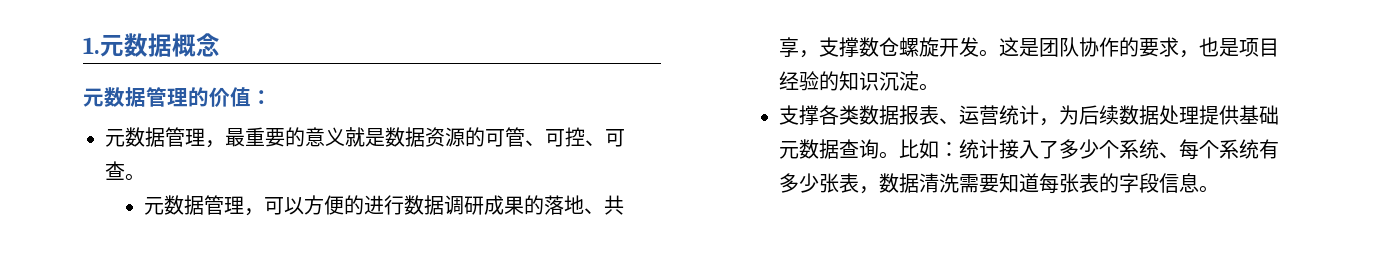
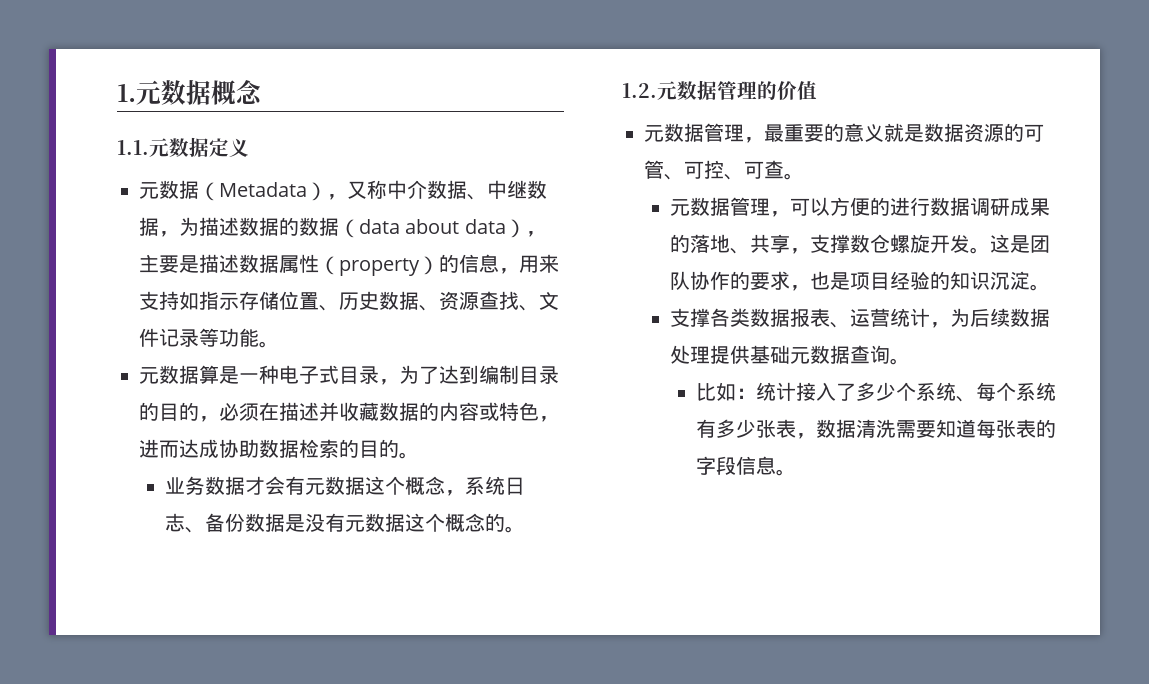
- 元数据管理的价值：
+ 1.1.元数据定义
+ 元数据（Metadata），又称中介数据、中继数据，为描述数据的数据（data about data），主要是描述数据属性（property）的信息，用来支持如指示存储位置、历史数据、资源查找、文件记录等功能。
+ 元数据算是一种电子式目录，为了达到编制目录的目的，必须在描述并收藏数据的内容或特色，进而达成协助数据检索的目的。
+ 业务数据才会有元数据这个概念，系统日志、备份数据是没有元数据这个概念的。
+ 1.2.元数据管理的价值
- 支撑各类数据报表、运营统计，为后续数据处理提供基础元数据查询。比如：统计接入了多少个系统、每个系统有多少张表，数据清洗需要知道每张表的字段信息。
+ 支撑各类数据报表、运营统计，为后续数据处理提供基础元数据查询。
+ 比如：统计接入了多少个系统、每个系统有多少张表，数据清洗需要知道每张表的字段信息。

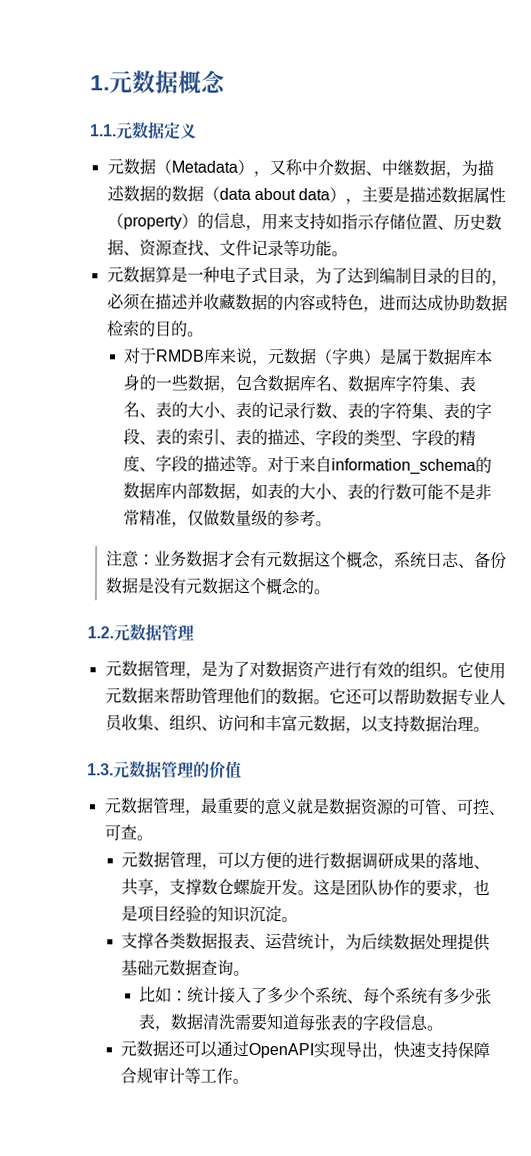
- 业务数据才会有元数据这个概念，系统日志、备份数据是没有元数据这个概念的。
+ 对于RMDB库来说，元数据（字典）是属于数据库本身的一些数据，包含数据库名、数据库字符集、表名、表的大小、表的记录行数、表的字符集、表的字段、表的索引、表的描述、字段的类型、字段的精度、字段的描述等。对于来自information_schema的数据库内部数据，如表的大小、表的行数可能不是非常精准，仅做数量级的参考。
+ 注意：业务数据才会有元数据这个概念，系统日志、备份数据是没有元数据这个概念的。
- 1.2.元数据管理的价值
+ 1.2.元数据管理
+ 元数据管理，是为了对数据资产进行有效的组织。它使用元数据来帮助管理他们的数据。它还可以帮助数据专业人员收集、组织、访问和丰富元数据，以支持数据治理。
+ 1.3.元数据管理的价值
+ 元数据还可以通过OpenAPI实现导出，快速支持保障合规审计等工作。

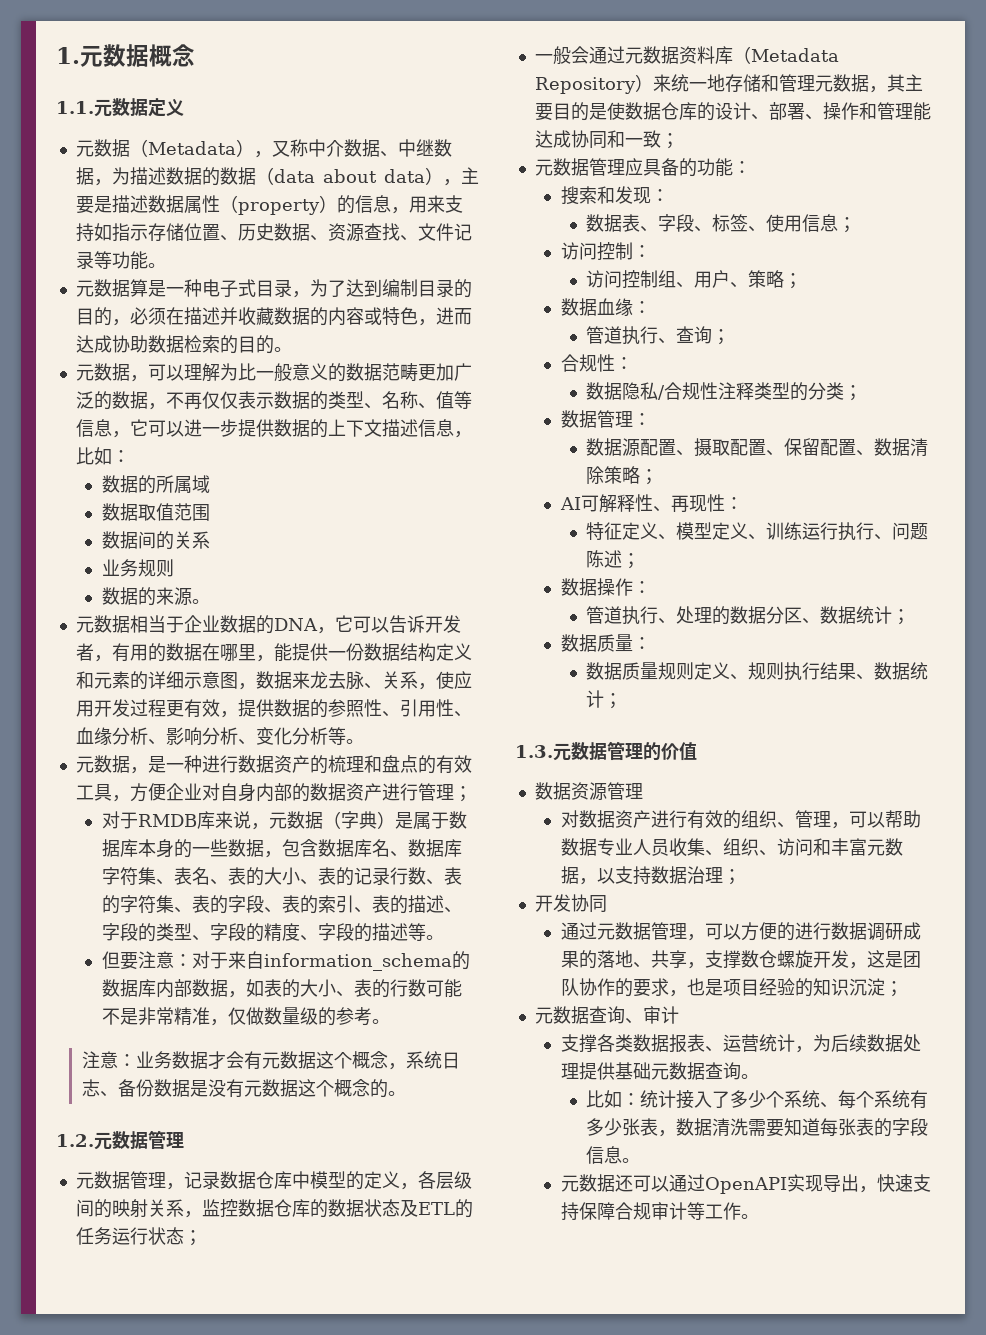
+ 元数据，可以理解为比一般意义的数据范畴更加广泛的数据，不再仅仅表示数据的类型、名称、值等信息，它可以进一步提供数据的上下文描述信息，比如：
+ 数据的所属域
+ 数据取值范围
+ 数据间的关系
+ 业务规则
+ 数据的来源。
+ 元数据相当于企业数据的DNA，它可以告诉开发者，有用的数据在哪里，能提供一份数据结构定义和元素的详细示意图，数据来龙去脉、关系，使应用开发过程更有效，提供数据的参照性、引用性、血缘分析、影响分析、变化分析等。
+ 元数据，是一种进行数据资产的梳理和盘点的有效工具，方便企业对自身内部的数据资产进行管理；
- 对于RMDB库来说，元数据（字典）是属于数据库本身的一些数据，包含数据库名、数据库字符集、表名、表的大小、表的记录行数、表的字符集、表的字段、表的索引、表的描述、字段的类型、字段的精度、字段的描述等。对于来自information_schema的数据库内部数据，如表的大小、表的行数可能不是非常精准，仅做数量级的参考。
+ 对于RMDB库来说，元数据（字典）是属于数据库本身的一些数据，包含数据库名、数据库字符集、表名、表的大小、表的记录行数、表的字符集、表的字段、表的索引、表的描述、字段的类型、字段的精度、字段的描述等。
+ 但要注意：对于来自information_schema的数据库内部数据，如表的大小、表的行数可能不是非常精准，仅做数量级的参考。
- 元数据管理，是为了对数据资产进行有效的组织。它使用元数据来帮助管理他们的数据。它还可以帮助数据专业人员收集、组织、访问和丰富元数据，以支持数据治理。
+ 元数据管理，记录数据仓库中模型的定义，各层级间的映射关系，监控数据仓库的数据状态及ETL的任务运行状态；
+ 一般会通过元数据资料库（Metadata Repository）来统一地存储和管理元数据，其主要目的是使数据仓库的设计、部署、操作和管理能达成协同和一致；
+ 元数据管理应具备的功能：
+ 搜索和发现：
+ 数据表、字段、标签、使用信息；
+ 访问控制：
+ 访问控制组、用户、策略；
+ 数据血缘：
+ 管道执行、查询；
+ 合规性：
+ 数据隐私/合规性注释类型的分类；
+ 数据管理：
+ 数据源配置、摄取配置、保留配置、数据清除策略；
+ AI可解释性、再现性：
+ 特征定义、模型定义、训练运行执行、问题陈述；
+ 数据操作：
+ 管道执行、处理的数据分区、数据统计；
+ 数据质量：
+ 数据质量规则定义、规则执行结果、数据统计；
  1.3.元数据管理的价值
- 元数据管理，最重要的意义就是数据资源的可管、可控、可查。
- 元数据管理，可以方便的进行数据调研成果的落地、共享，支撑数仓螺旋开发。这是团队协作的要求，也是项目经验的知识沉淀。
+ 数据资源管理
+ 对数据资产进行有效的组织、管理，可以帮助数据专业人员收集、组织、访问和丰富元数据，以支持数据治理；
+ 开发协同
+ 通过元数据管理，可以方便的进行数据调研成果的落地、共享，支撑数仓螺旋开发，这是团队协作的要求，也是项目经验的知识沉淀；
+ 元数据查询、审计

